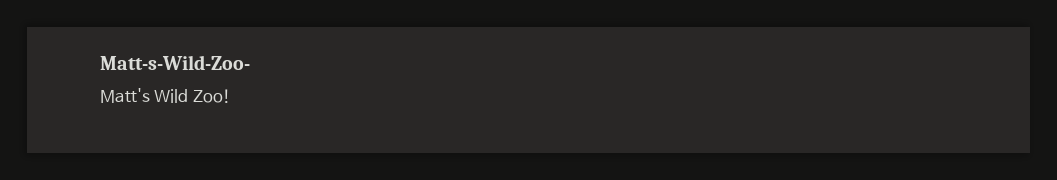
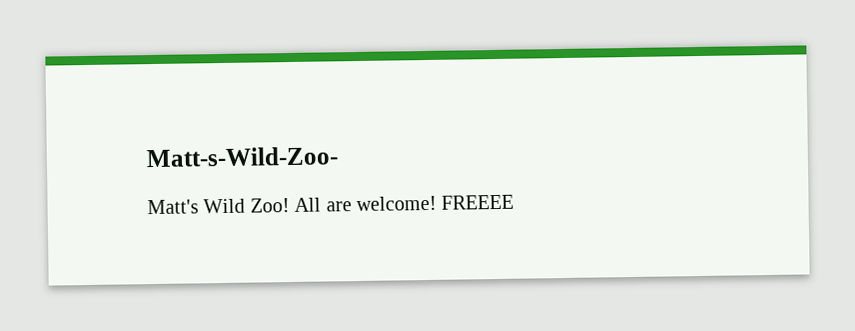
+ All are welcome! FREEEE

